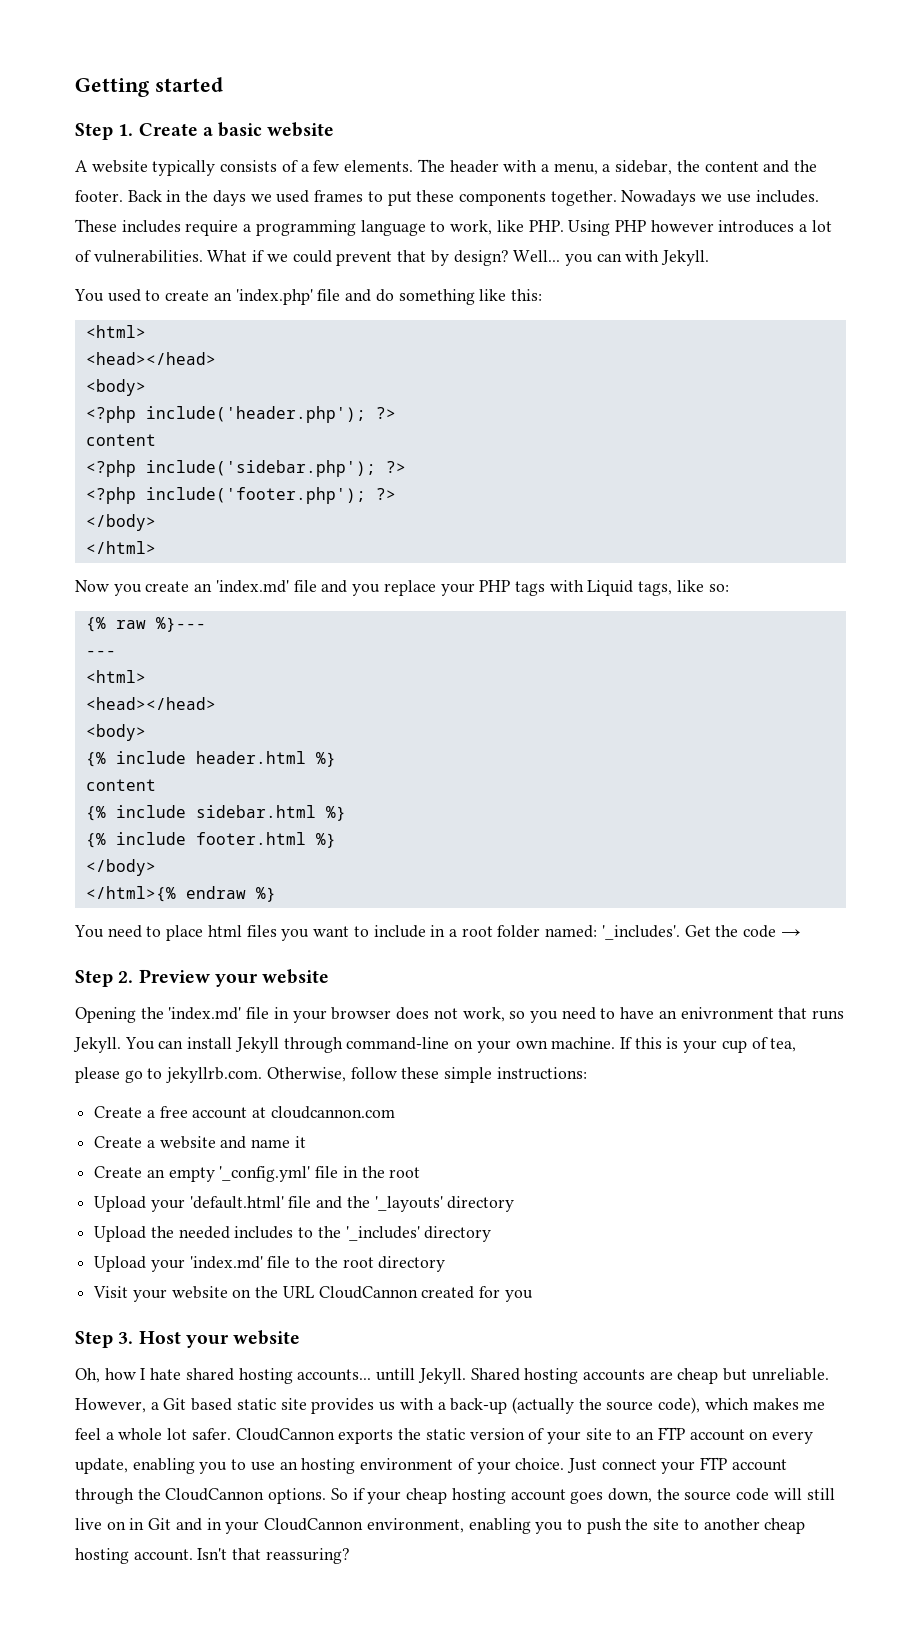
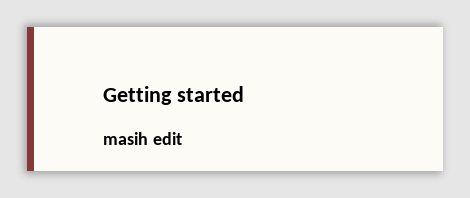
- Step 1. Create a basic website
- A website typically consists of a few elements. The header with a menu, a sidebar, the content and the footer. Back in the days we used frames to put these components together. Nowadays we use includes. These includes require a programming language to work, like PHP. Using PHP however introduces a lot of vulnerabilities. What if we could prevent that by design? Well... you can with Jekyll.
- You used to create an 'index.php' file and do something like this:
- <html>
- <head></head>
- <body>
- <?php include('header.php'); ?>
- content
- <?php include('sidebar.php'); ?>
- <?php include('footer.php'); ?>
- </body>
- </html>
- Now you create an 'index.md' file and you replace your PHP tags with Liquid tags, like so:
- {% raw %}---
- ---
- <html>
- <head></head>
- <body>
- {% include header.html %}
- content
- {% include sidebar.html %}
- {% include footer.html %}
- </body>
- </html>{% endraw %}
- You need to place html files you want to include in a root folder named: '_includes'. Get the code →
- Step 2. Preview your website
- Opening the 'index.md' file in your browser does not work, so you need to have an enivronment that runs Jekyll. You can install Jekyll through command-line on your own machine. If this is your cup of tea, please go to jekyllrb.com. Otherwise, follow these simple instructions:
- Create a free account at cloudcannon.com
- Create a website and name it
- Create an empty '_config.yml' file in the root
- Upload your 'default.html' file and the '_layouts' directory
- Upload the needed includes to the '_includes' directory
- Upload your 'index.md' file to the root directory
- Visit your website on the URL CloudCannon created for you
- Step 3. Host your website
- Oh, how I hate shared hosting accounts... untill Jekyll. Shared hosting accounts are cheap but unreliable. However, a Git based static site provides us with a back-up (actually the source code), which makes me feel a whole lot safer. CloudCannon exports the static version of your site to an FTP account on every update, enabling you to use an hosting environment of your choice. Just connect your FTP account through the CloudCannon options. So if your cheap hosting account goes down, the source code will still live on in Git and in your CloudCannon environment, enabling you to push the site to another cheap hosting account. Isn't that reassuring?
+ masih edit

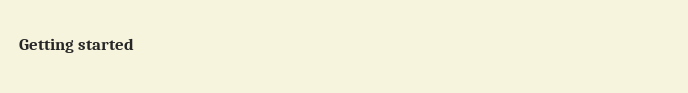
- masih edit

